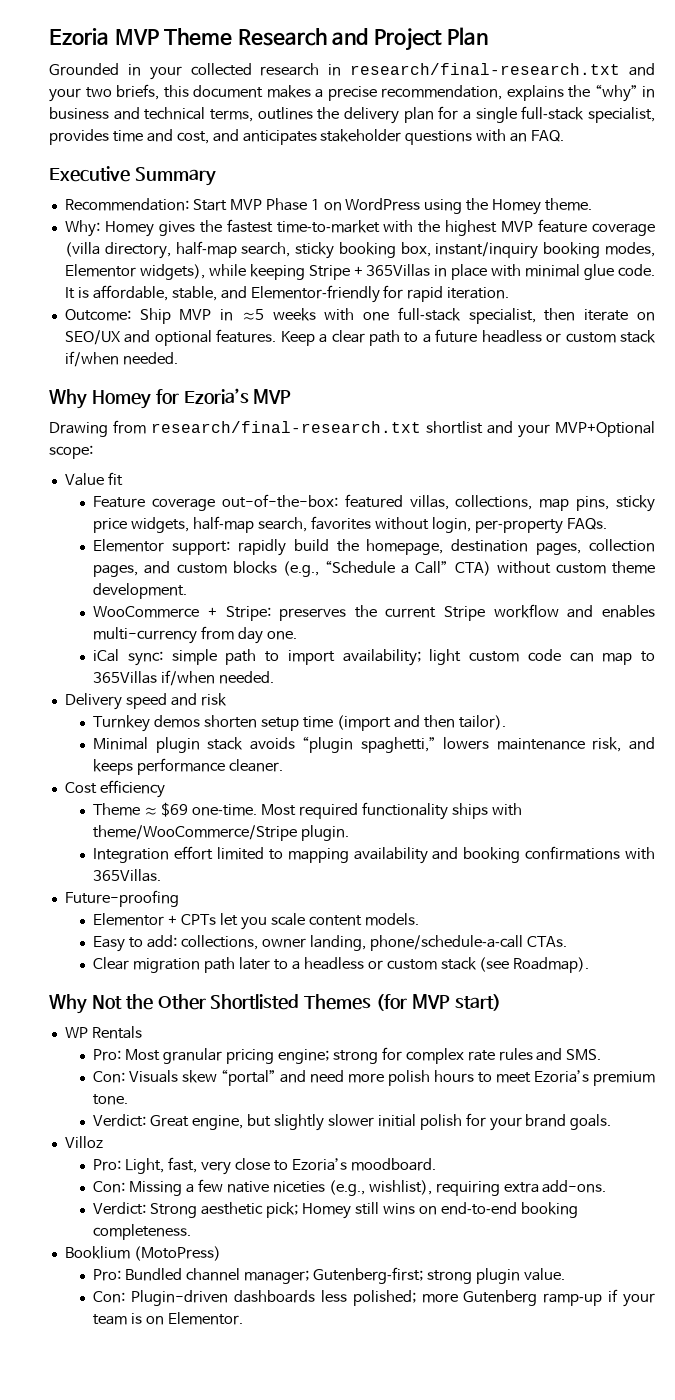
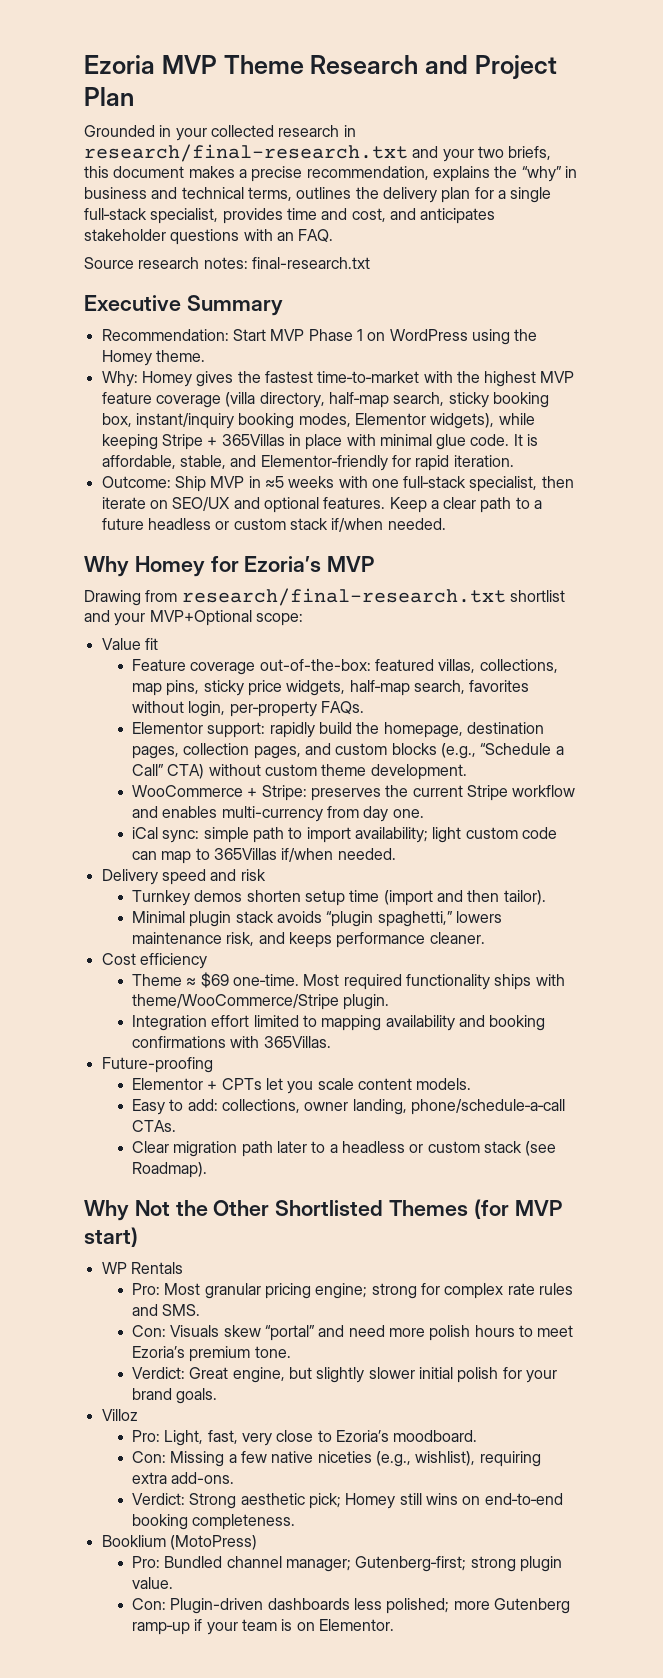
+ Source research notes: final-research.txt

